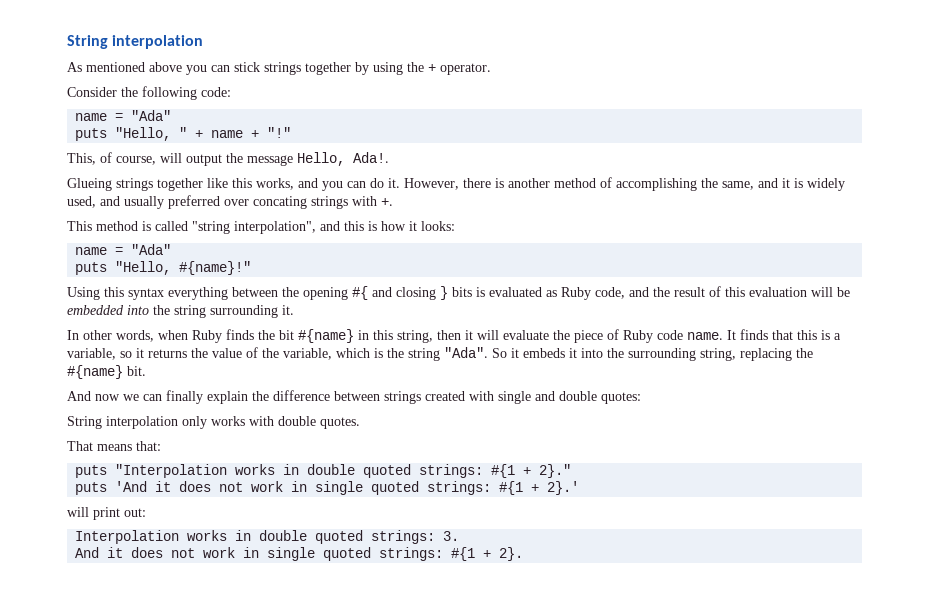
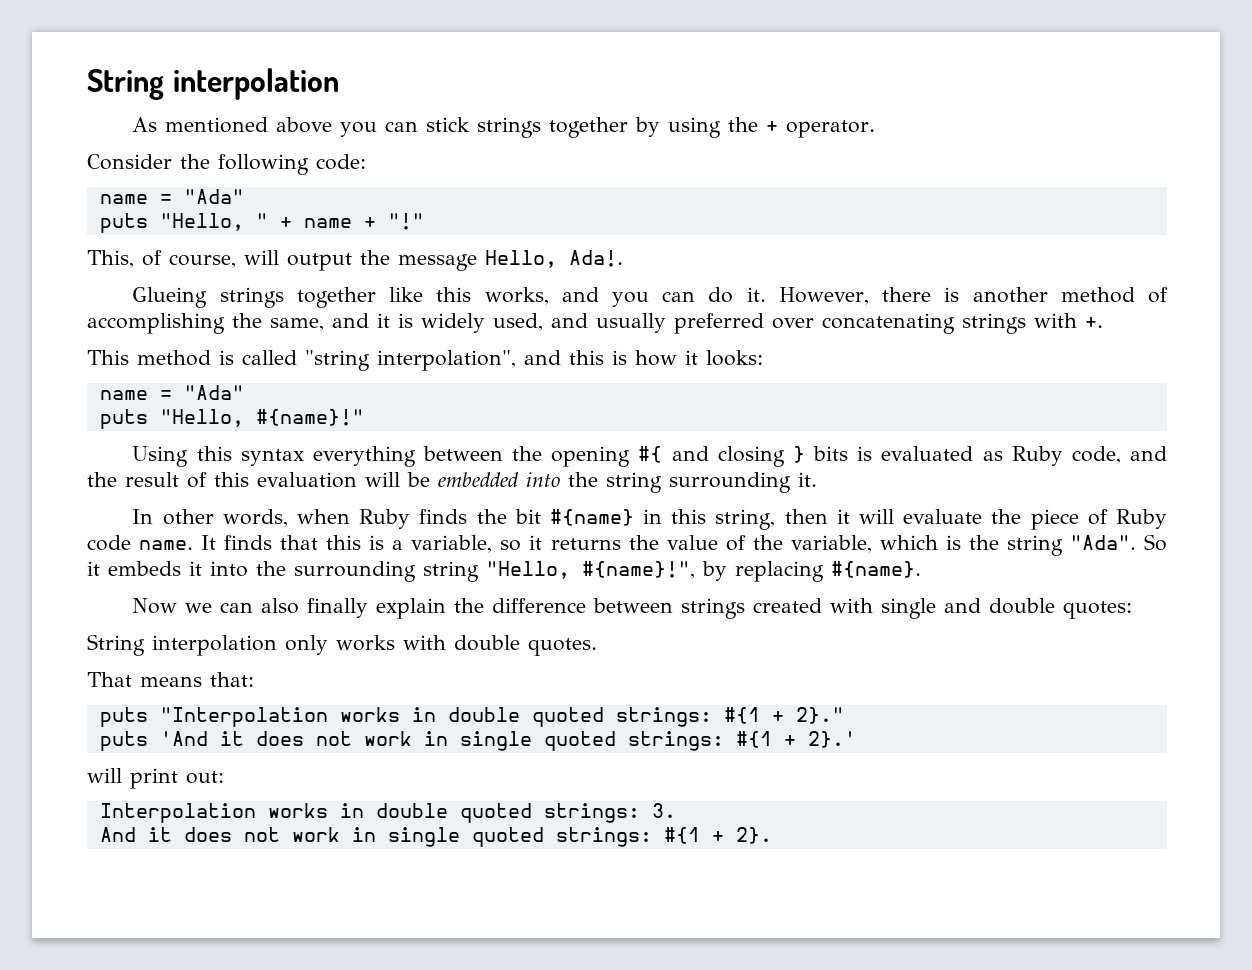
- However, there is another method of accomplishing the same, and it is widely used, and usually preferred over concating strings with +.
+ However, there is another method of accomplishing the same, and it is widely used, and usually preferred over concatenating strings with +.
- So it embeds it into the surrounding string, replacing the #{name} bit.
- And now we can finally explain the difference between strings created with single and double quotes:
+ So it embeds it into the surrounding string "Hello, #{name}!", by replacing #{name}.
+ Now we can also finally explain the difference between strings created with single and double quotes:

